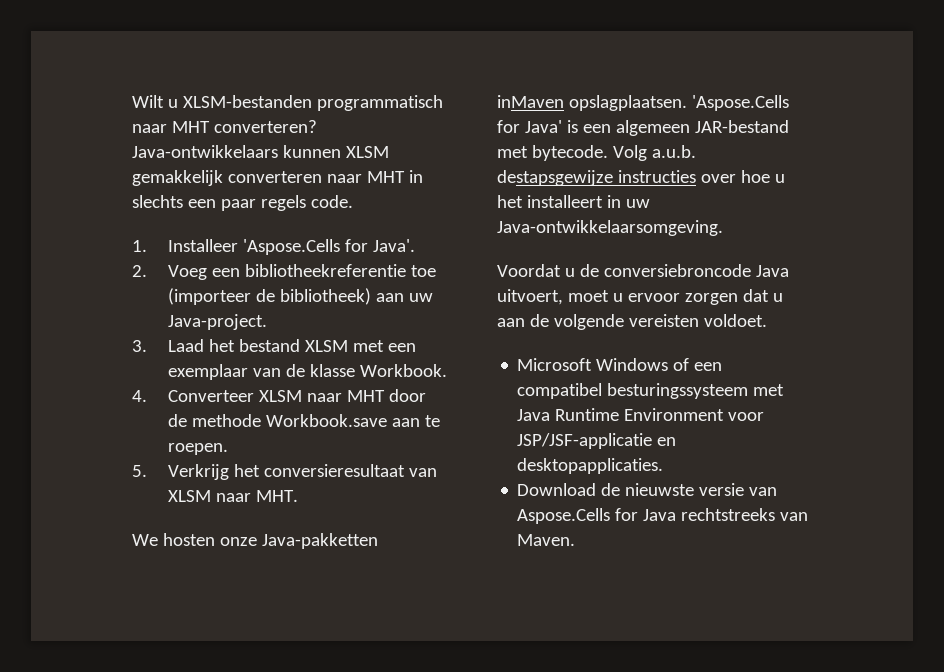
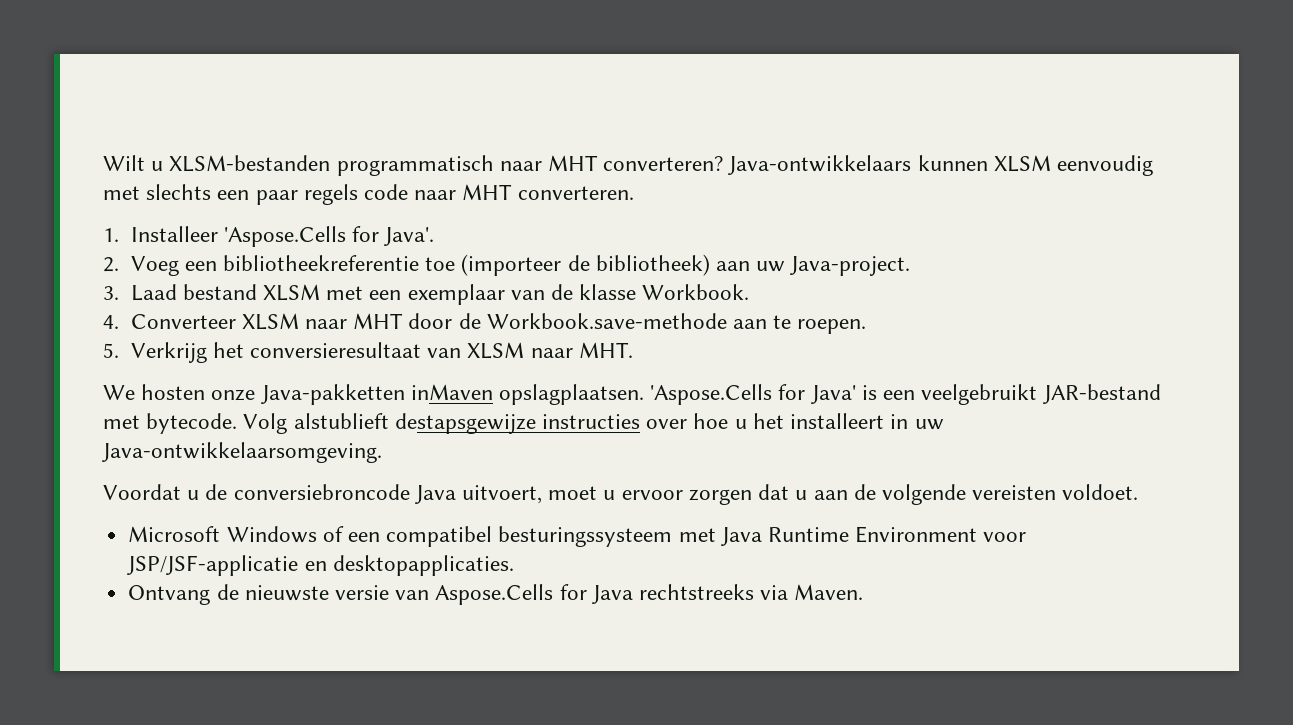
- Java-ontwikkelaars kunnen XLSM gemakkelijk converteren naar MHT in slechts een paar regels code.
+ Java-ontwikkelaars kunnen XLSM eenvoudig met slechts een paar regels code naar MHT converteren.
- 3. Laad het bestand XLSM met een exemplaar van de klasse Workbook.
+ 3. Laad bestand XLSM met een exemplaar van de klasse Workbook.
- 4. Converteer XLSM naar MHT door de methode Workbook.save aan te roepen.
+ 4. Converteer XLSM naar MHT door de Workbook.save-methode aan te roepen.
- 'Aspose.Cells for Java' is een algemeen JAR-bestand met bytecode.
+ 'Aspose.Cells for Java' is een veelgebruikt JAR-bestand met bytecode.
- Volg a.u.b. destapsgewijze instructies over hoe u het installeert in uw Java-ontwikkelaarsomgeving.
+ Volg alstublieft destapsgewijze instructies over hoe u het installeert in uw Java-ontwikkelaarsomgeving.
- Download de nieuwste versie van Aspose.Cells for Java rechtstreeks van Maven.
+ Ontvang de nieuwste versie van Aspose.Cells for Java rechtstreeks via Maven.

